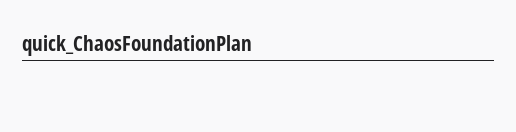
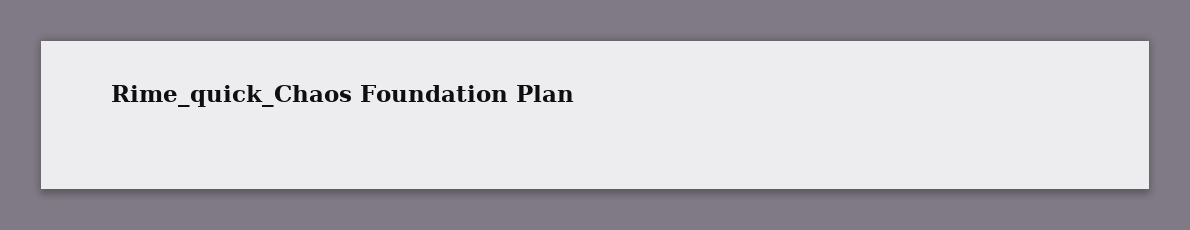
- quick_ChaosFoundationPlan
+ Rime_quick_Chaos Foundation Plan

